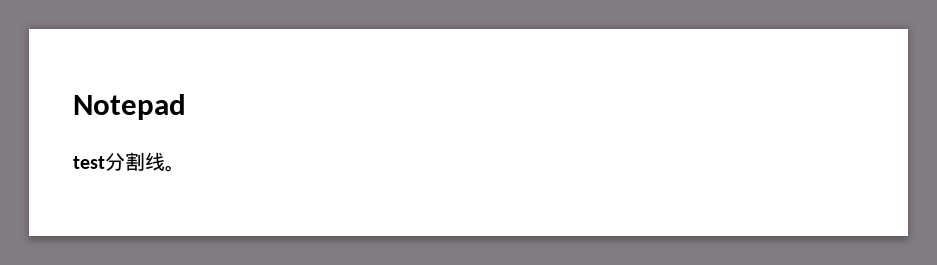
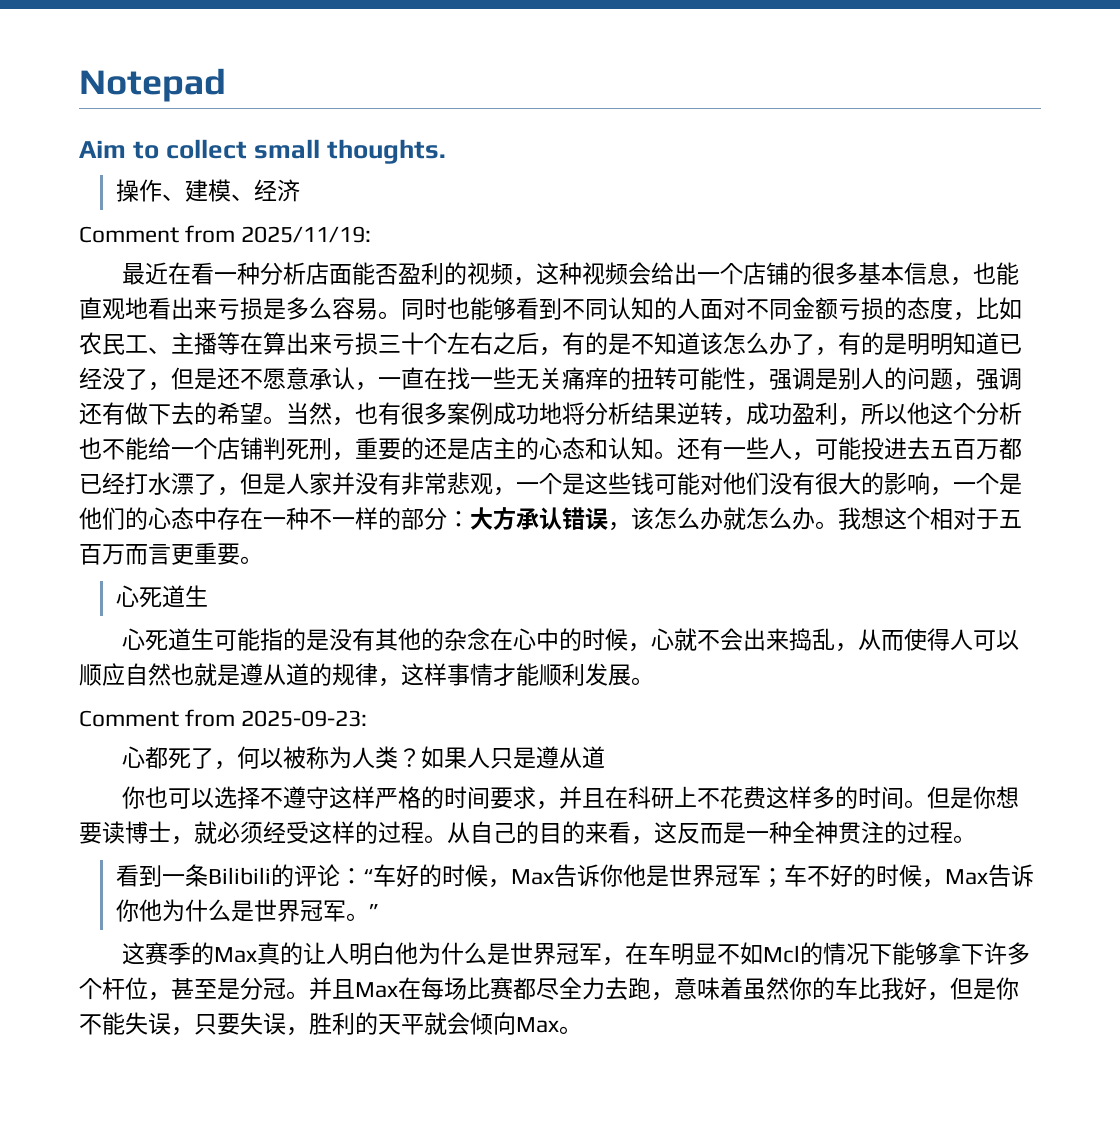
- test分割线。
+ Aim to collect small thoughts.
+ 操作、建模、经济
+ Comment from 2025/11/19:
+ 最近在看一种分析店面能否盈利的视频，这种视频会给出一个店铺的很多基本信息，也能直观地看出来亏损是多么容易。同时也能够看到不同认知的人面对不同金额亏损的态度，比如农民工、主播等在算出来亏损三十个左右之后，有的是不知道该怎么办了，有的是明明知道已经没了，但是还不愿意承认，一直在找一些无关痛痒的扭转可能性，强调是别人的问题，强调还有做下去的希望。当然，也有很多案例成功地将分析结果逆转，成功盈利，所以他这个分析也不能给一个店铺判死刑，重要的还是店主的心态和认知。还有一些人，可能投进去五百万都已经打水漂了，但是人家并没有非常悲观，一个是这些钱可能对他们没有很大的影响，一个是他们的心态中存在一种不一样的部分：大方承认错误，该怎么办就怎么办。我想这个相对于五百万而言更重要。
+ 心死道生
+ 心死道生可能指的是没有其他的杂念在心中的时候，心就不会出来捣乱，从而使得人可以顺应自然也就是遵从道的规律，这样事情才能顺利发展。
+ Comment from 2025-09-23:
+ 心都死了，何以被称为人类？如果人只是遵从道
+ 你也可以选择不遵守这样严格的时间要求，并且在科研上不花费这样多的时间。但是你想要读博士，就必须经受这样的过程。从自己的目的来看，这反而是一种全神贯注的过程。
+ 看到一条Bilibili的评论：“车好的时候，Max告诉你他是世界冠军；车不好的时候，Max告诉你他为什么是世界冠军。”
+ 这赛季的Max真的让人明白他为什么是世界冠军，在车明显不如Mcl的情况下能够拿下许多个杆位，甚至是分冠。并且Max在每场比赛都尽全力去跑，意味着虽然你的车比我好，但是你不能失误，只要失误，胜利的天平就会倾向Max。

